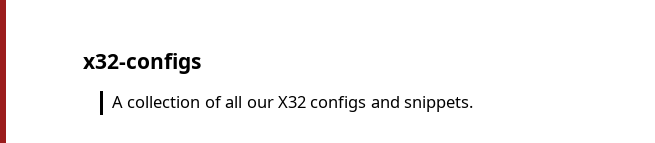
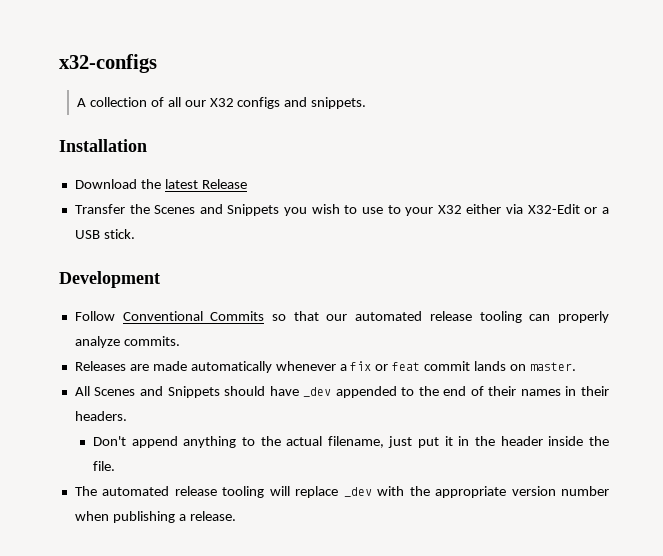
+ Installation
+ Download the latest Release
+ Transfer the Scenes and Snippets you wish to use to your X32 either via X32-Edit or a USB stick.
+ Development
+ Follow Conventional Commits so that our automated release tooling can properly analyze commits.
+ Releases are made automatically whenever a fix or feat commit lands on master.
+ All Scenes and Snippets should have _dev appended to the end of their names in their headers.
+ Don't append anything to the actual filename, just put it in the header inside the file.
+ The automated release tooling will replace _dev with the appropriate version number when publishing a release.

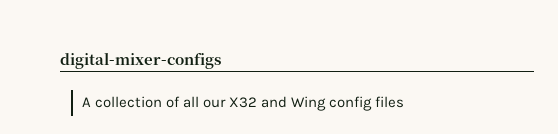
- x32-configs
+ digital-mixer-configs
- A collection of all our X32 configs and snippets.
- Installation
- Download the latest Release
- Transfer the Scenes and Snippets you wish to use to your X32 either via X32-Edit or a USB stick.
- Development
- Follow Conventional Commits so that our automated release tooling can properly analyze commits.
- Releases are made automatically whenever a fix or feat commit lands on master.
- All Scenes and Snippets should have _dev appended to the end of their names in their headers.
- Don't append anything to the actual filename, just put it in the header inside the file.
- The automated release tooling will replace _dev with the appropriate version number when publishing a release.
+ A collection of all our X32 and Wing config files

